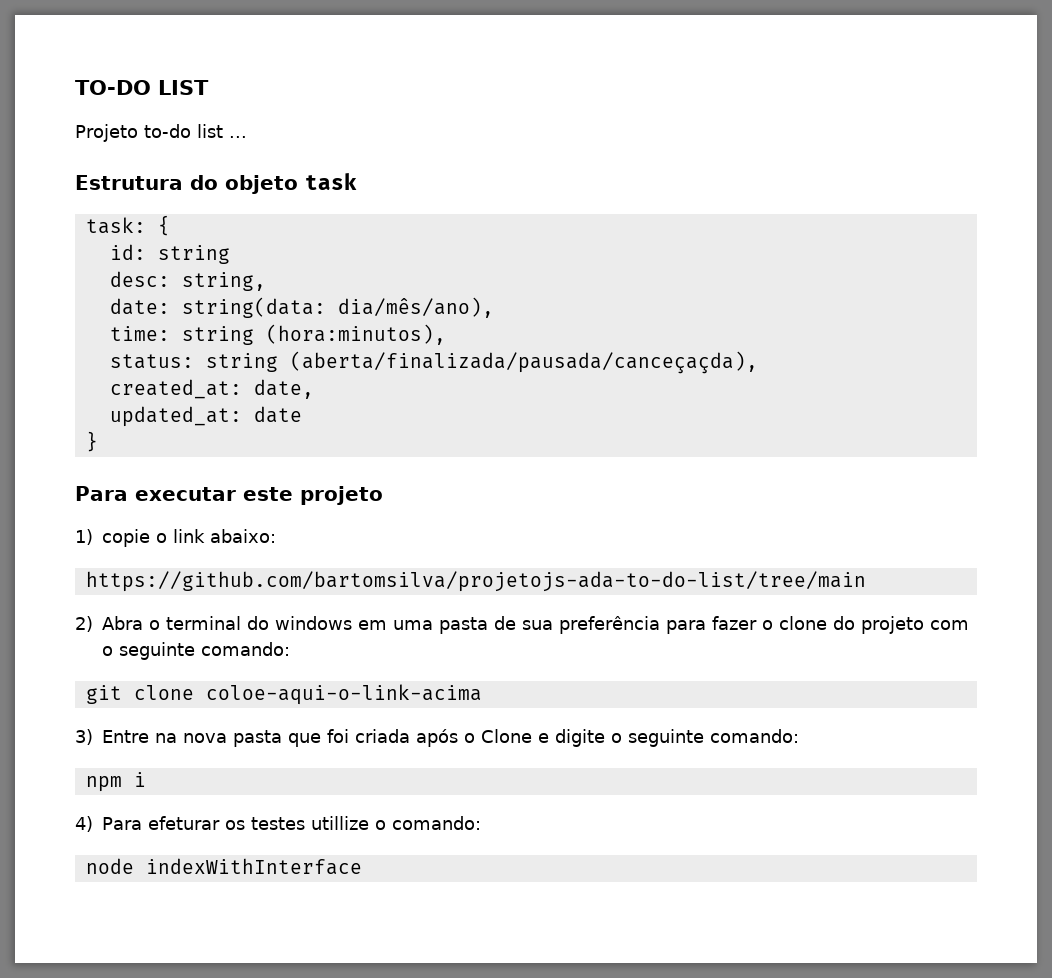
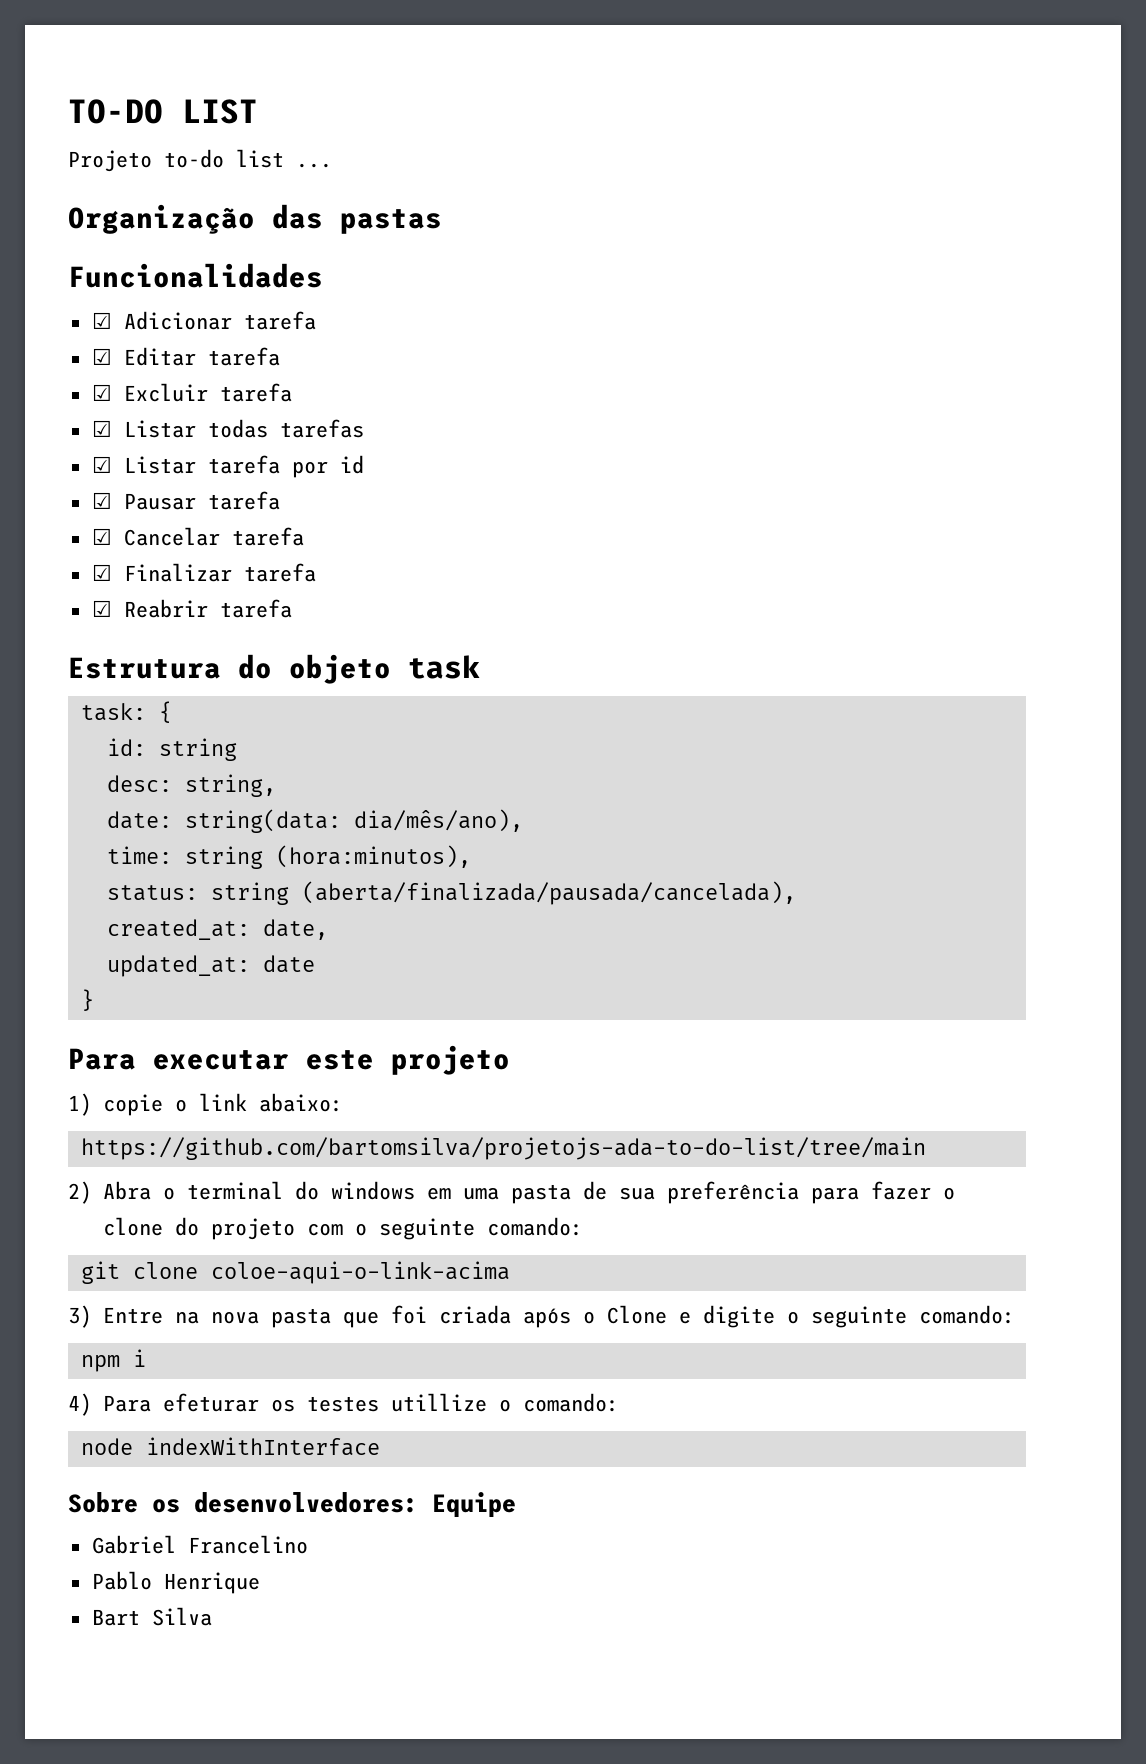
+ Organização das pastas
+ Funcionalidades
+ ☑ Adicionar tarefa
+ ☑ Editar tarefa
+ ☑ Excluir tarefa
+ ☑ Listar todas tarefas
+ ☑ Listar tarefa por id
+ ☑ Pausar tarefa
+ ☑ Cancelar tarefa
+ ☑ Finalizar tarefa
+ ☑ Reabrir tarefa
- status: string (aberta/finalizada/pausada/canceçaçda),
+ status: string (aberta/finalizada/pausada/cancelada),
+ Sobre os desenvolvedores: Equipe
+ Gabriel Francelino
+ Pablo Henrique
+ Bart Silva

